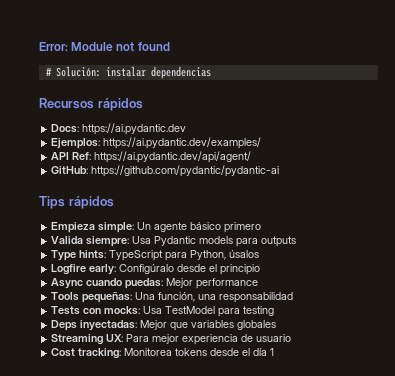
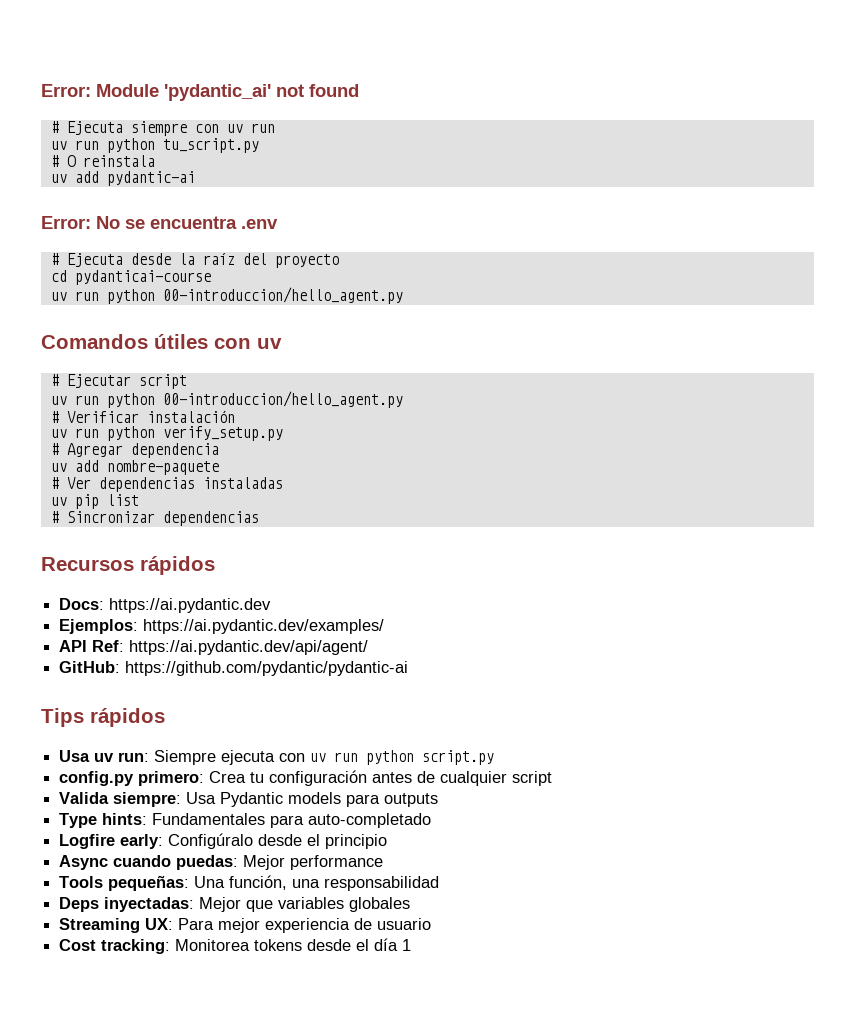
- Error: Module not found
+ Error: Module 'pydantic_ai' not found
- # Solución: instalar dependencias
+ # Ejecuta siempre con uv run
+ uv run python tu_script.py
+ # O reinstala
+ uv add pydantic-ai
+ Error: No se encuentra .env
+ # Ejecuta desde la raíz del proyecto
+ cd pydanticai-course
+ uv run python 00-introduccion/hello_agent.py
+ Comandos útiles con uv
+ # Ejecutar script
+ uv run python 00-introduccion/hello_agent.py
+ # Verificar instalación
+ uv run python verify_setup.py
+ # Agregar dependencia
+ uv add nombre-paquete
+ # Ver dependencias instaladas
+ uv pip list
+ # Sincronizar dependencias
- Empieza simple: Un agente básico primero
+ Usa uv run: Siempre ejecuta con uv run python script.py
+ config.py primero: Crea tu configuración antes de cualquier script
- Type hints: TypeScript para Python, úsalos
+ Type hints: Fundamentales para auto-completado
- Tests con mocks: Usa TestModel para testing

